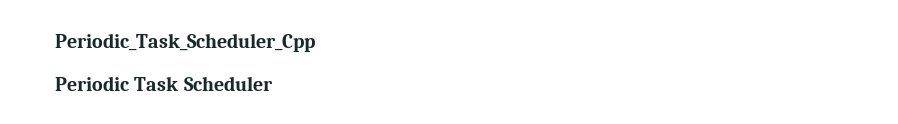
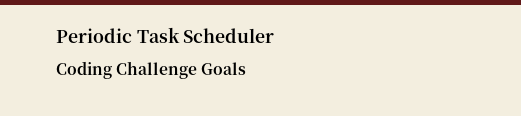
- Periodic_Task_Scheduler_Cpp
+ Coding Challenge Goals

